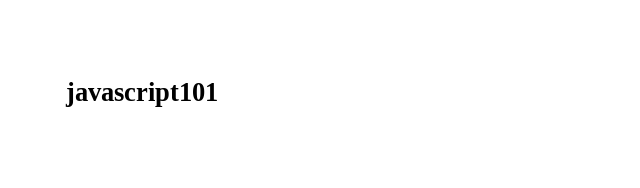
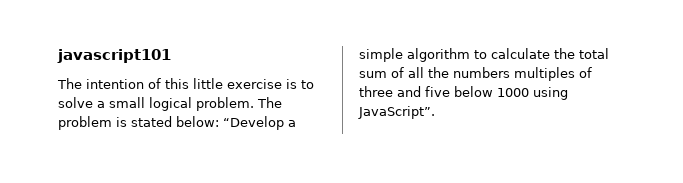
+ The intention of this little exercise is to solve a small logical problem. The problem is stated below: “Develop a simple algorithm to calculate the total sum of all the numbers multiples of three and five below 1000 using JavaScript”.

